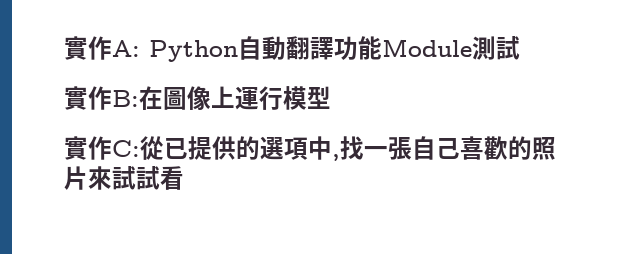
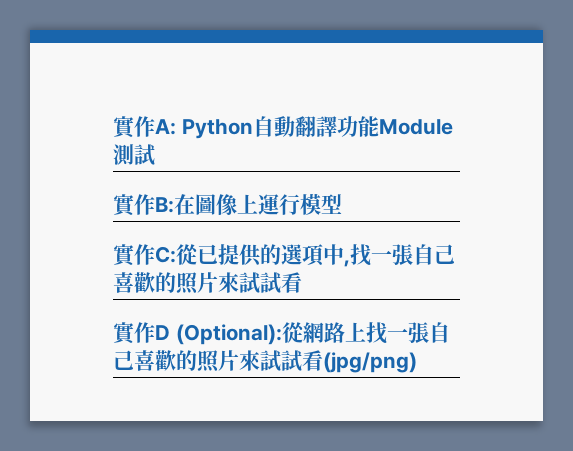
+ 實作D (Optional):從網路上找一張自己喜歡的照片來試試看(jpg/png)

